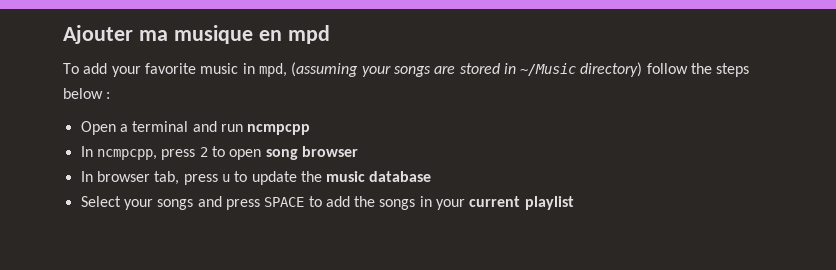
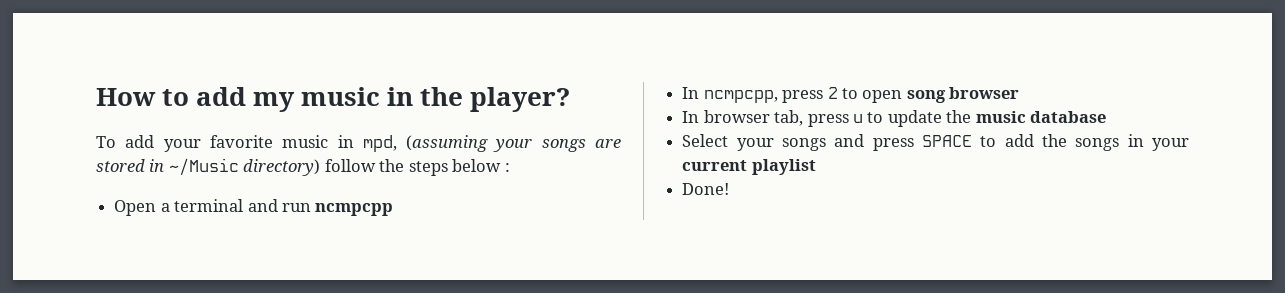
- Ajouter ma musique en mpd
+ How to add my music in the player?
+ Done!

